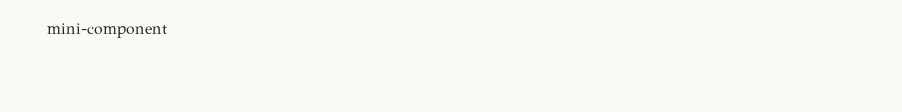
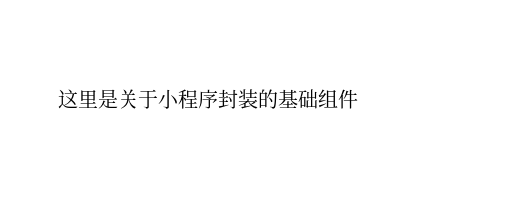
- mini-component
+ 这里是关于小程序封装的基础组件

